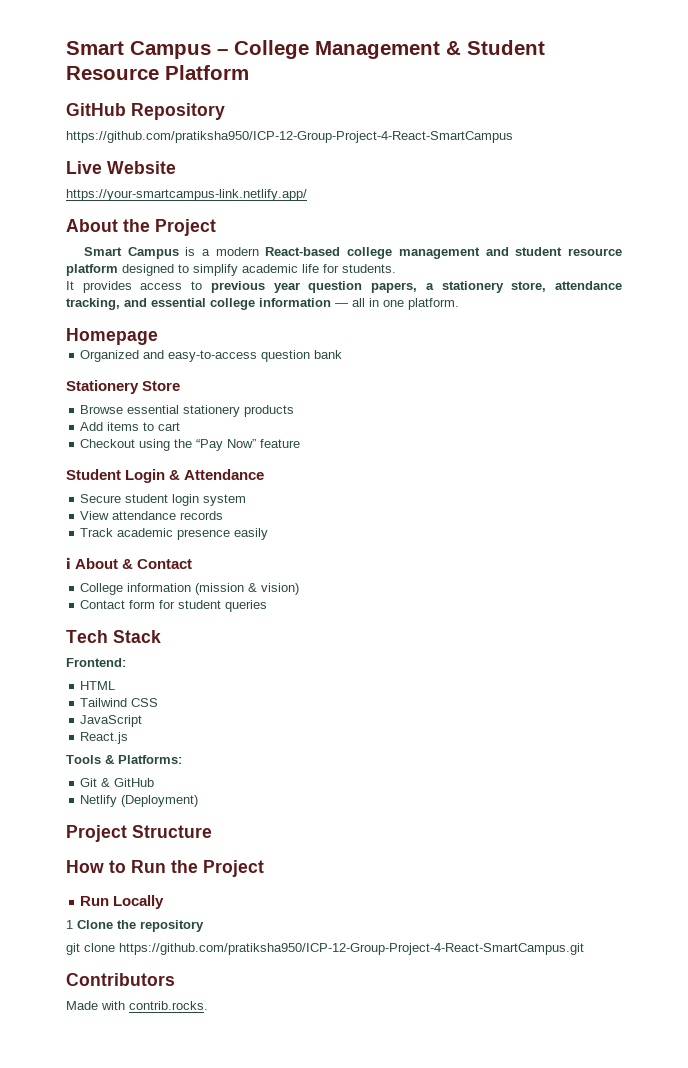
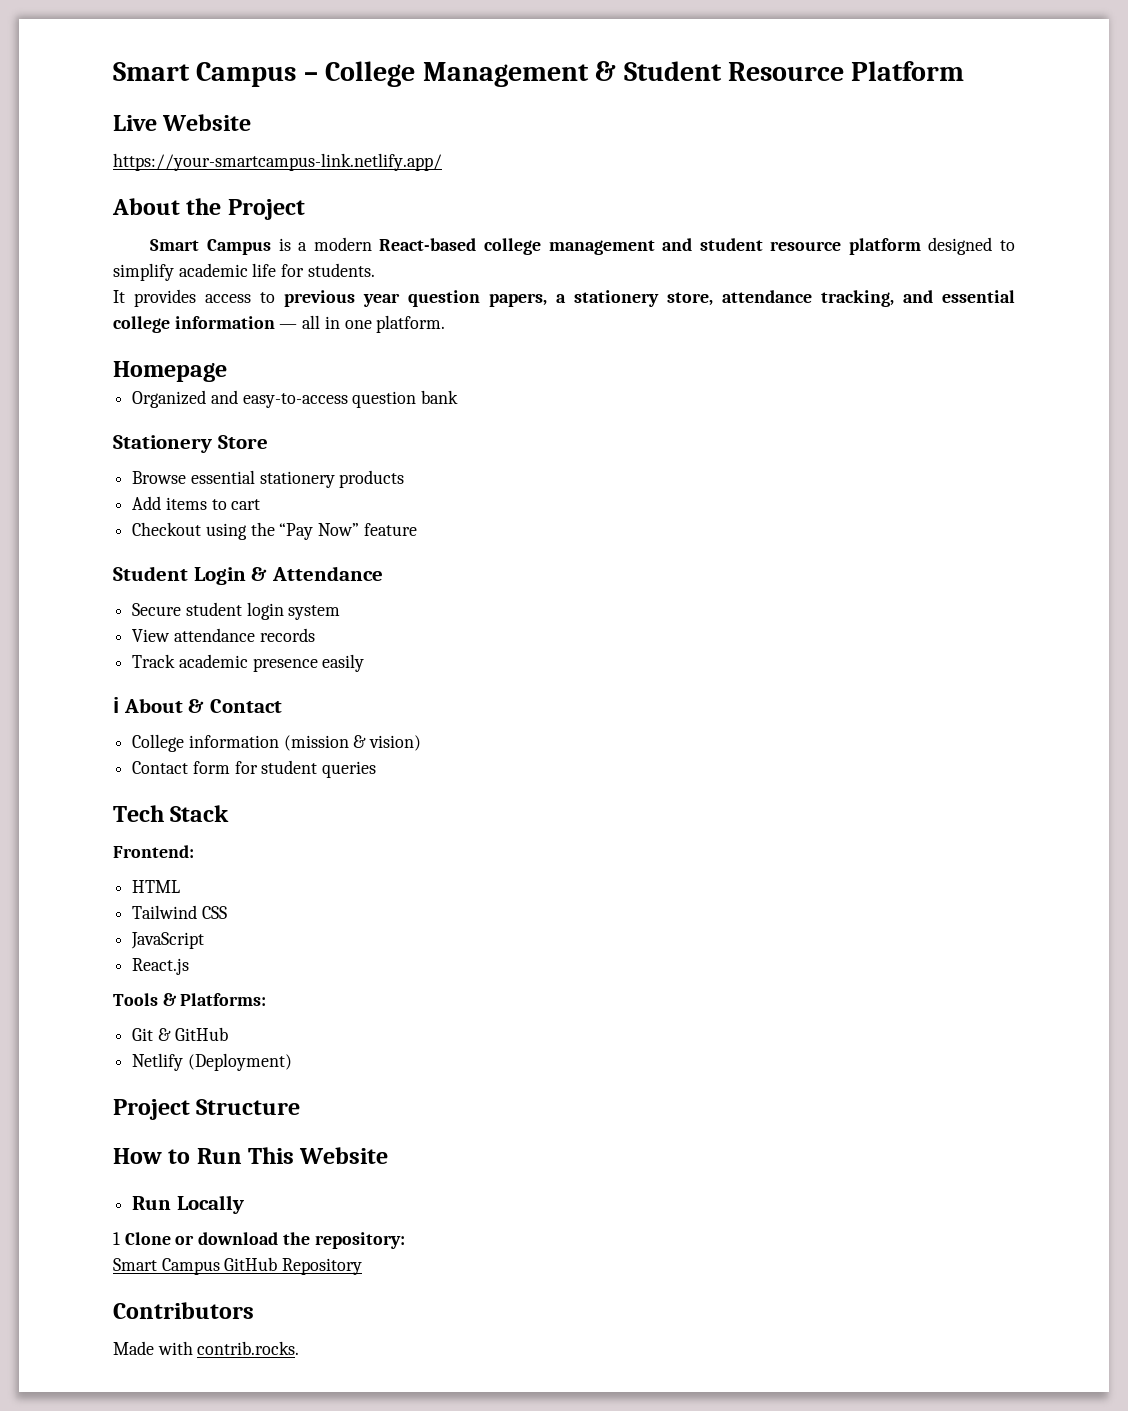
- GitHub Repository
- https://github.com/pratiksha950/ICP-12-Group-Project-4-React-SmartCampus
- How to Run the Project
+ How to Run This Website
- 1 Clone the repository
- git clone https://github.com/pratiksha950/ICP-12-Group-Project-4-React-SmartCampus.git
+ 1 Clone or download the repository:
+ Smart Campus GitHub Repository

